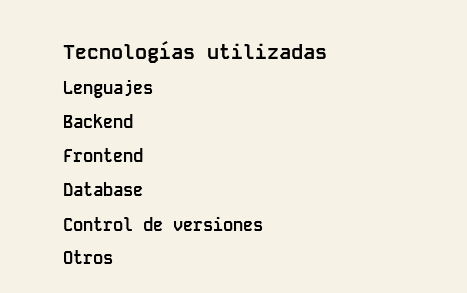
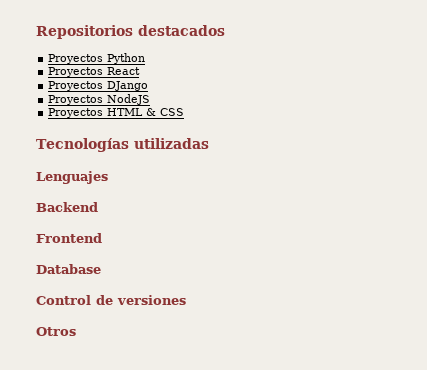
+ Repositorios destacados
+ Proyectos Python
+ Proyectos React
+ Proyectos DJango
+ Proyectos NodeJS
+ Proyectos HTML & CSS

